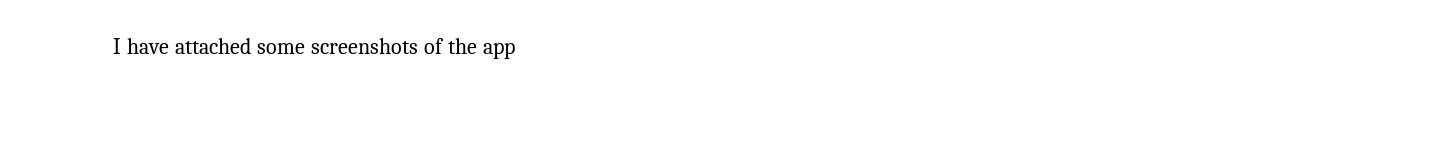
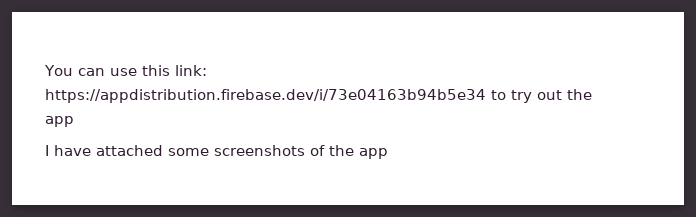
+ You can use this link: https://appdistribution.firebase.dev/i/73e04163b94b5e34 to try out the app

